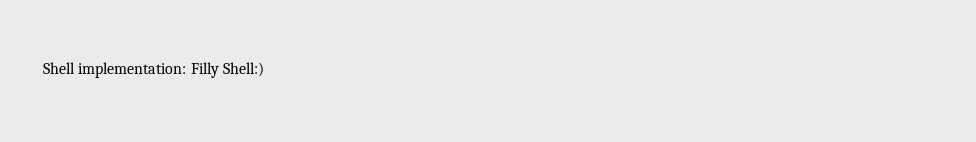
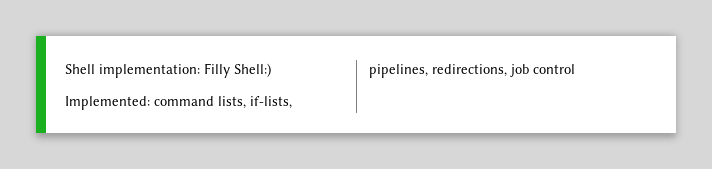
+ Implemented: command lists, if-lists, pipelines, redirections, job control

